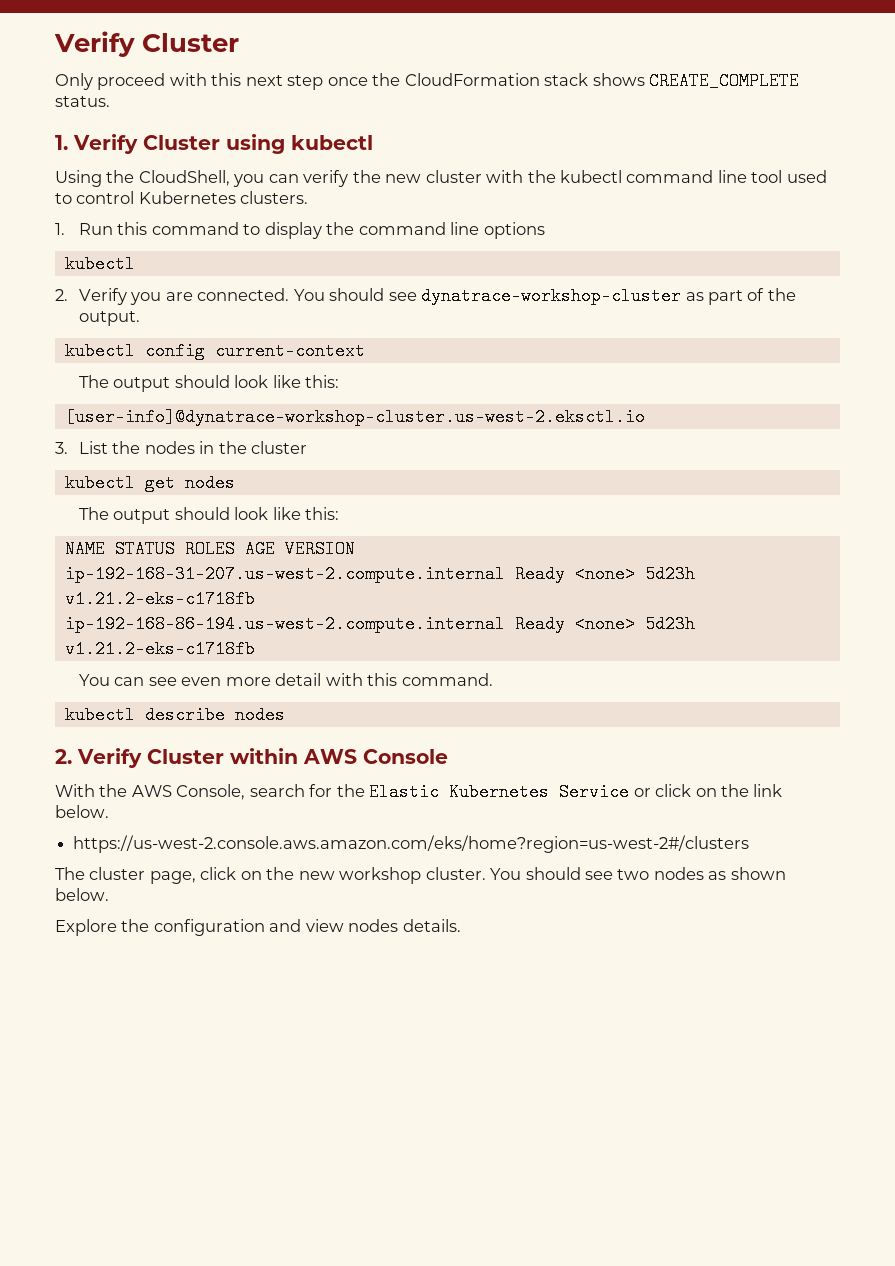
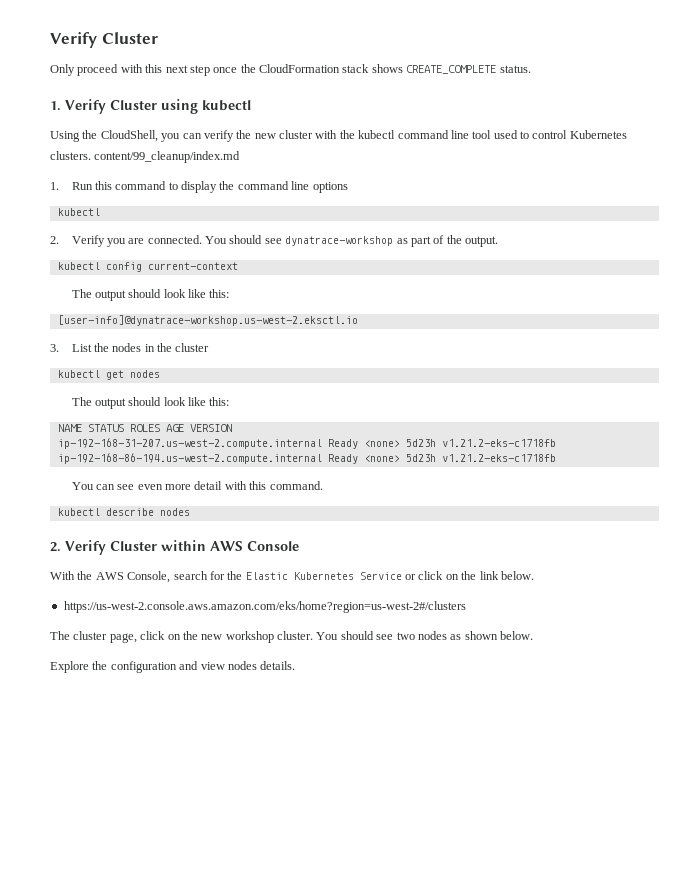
- Using the CloudShell, you can verify the new cluster with the kubectl command line tool used to control Kubernetes clusters.
+ Using the CloudShell, you can verify the new cluster with the kubectl command line tool used to control Kubernetes clusters. content/99_cleanup/index.md
- You should see dynatrace-workshop-cluster as part of the output.
+ You should see dynatrace-workshop as part of the output.
- [user-info]@dynatrace-workshop-cluster.us-west-2.eksctl.io
+ [user-info]@dynatrace-workshop.us-west-2.eksctl.io

